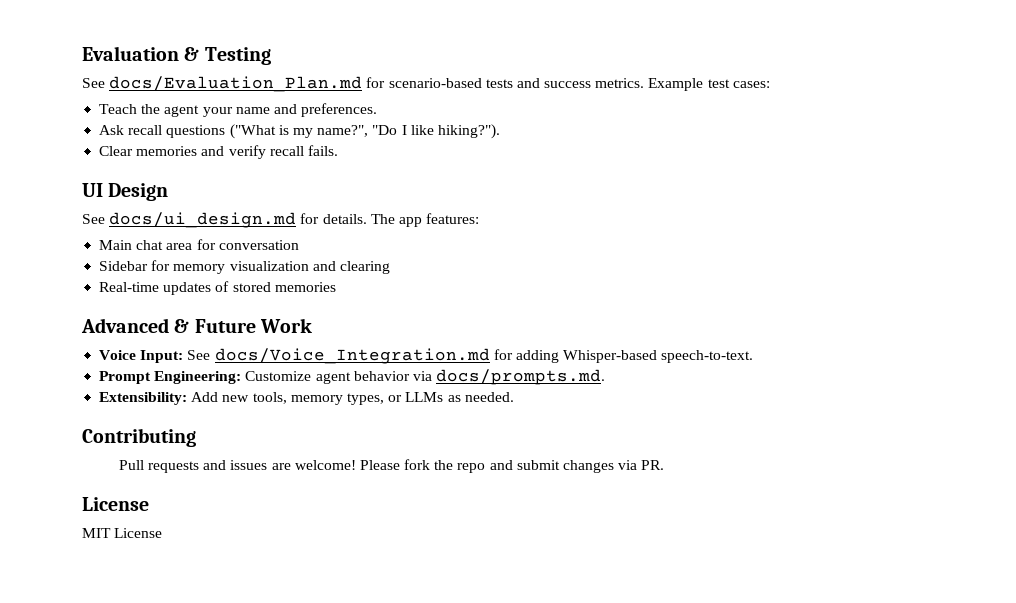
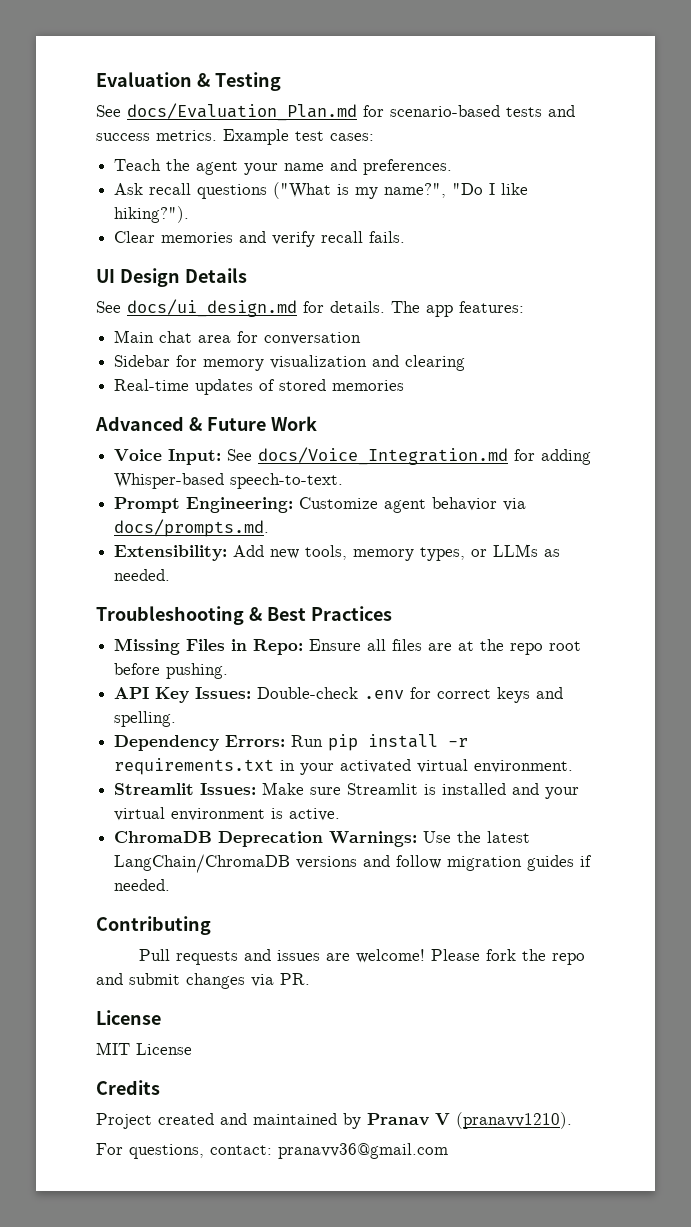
- UI Design
+ UI Design Details
+ Troubleshooting & Best Practices
+ Missing Files in Repo: Ensure all files are at the repo root before pushing.
+ API Key Issues: Double-check .env for correct keys and spelling.
+ Dependency Errors: Run pip install -r requirements.txt in your activated virtual environment.
+ Streamlit Issues: Make sure Streamlit is installed and your virtual environment is active.
+ ChromaDB Deprecation Warnings: Use the latest LangChain/ChromaDB versions and follow migration guides if needed.
+ Credits
+ Project created and maintained by Pranav V (pranavv1210).
+ For questions, contact: pranavv36@gmail.com

